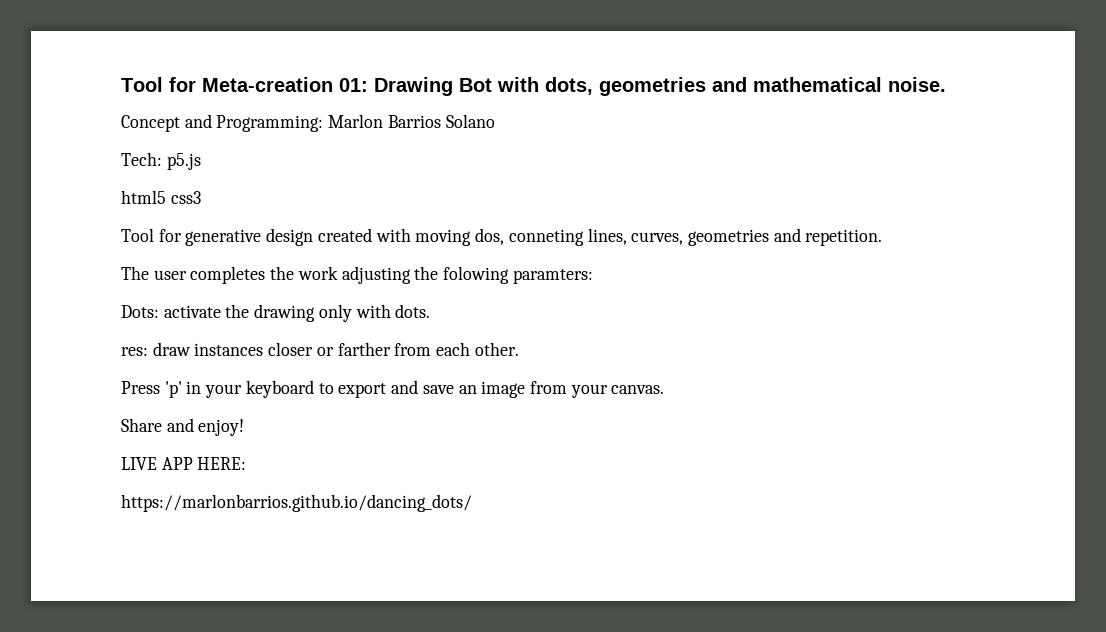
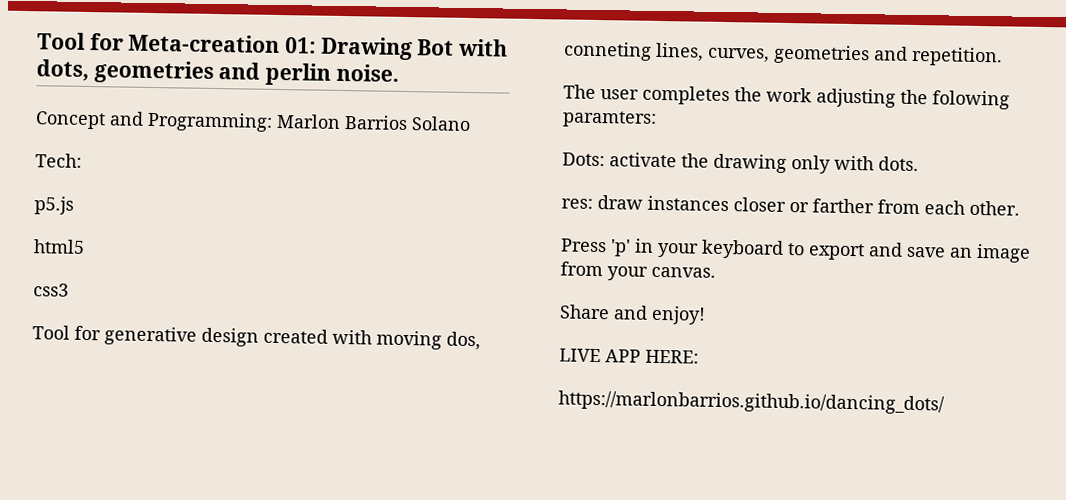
- Tool for Meta-creation 01: Drawing Bot with dots, geometries and mathematical noise.
+ Tool for Meta-creation 01: Drawing Bot with dots, geometries and perlin noise.
- Tech: p5.js
+ Tech:
+ p5.js
- html5 css3
+ html5
+ css3

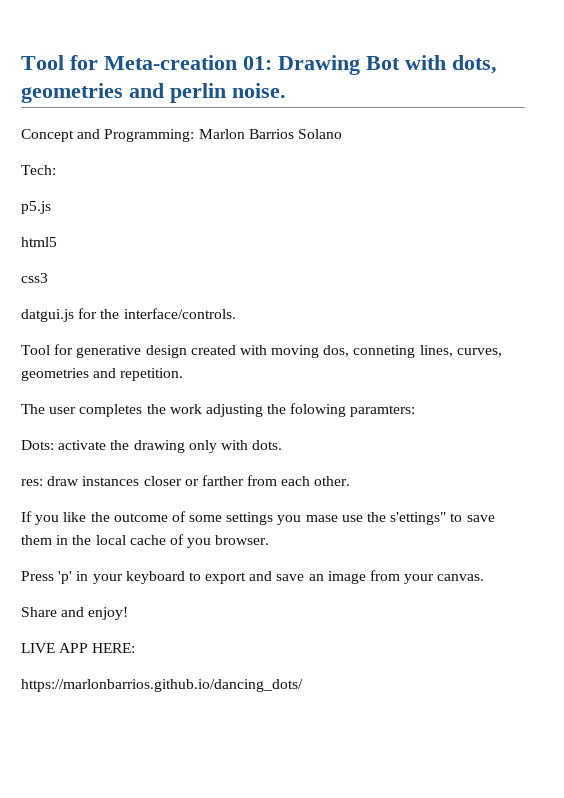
+ datgui.js for the interface/controls.
+ If you like the outcome of some settings you mase use the s'ettings" to save them in the local cache of you browser.

